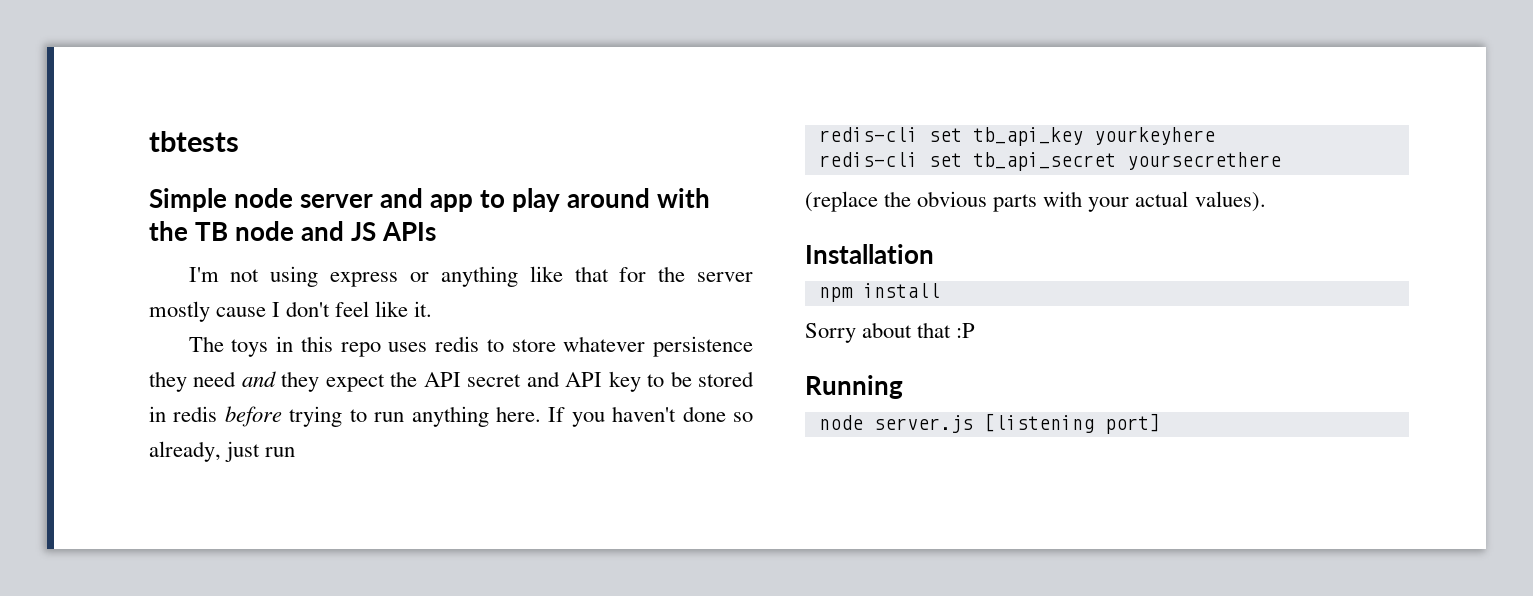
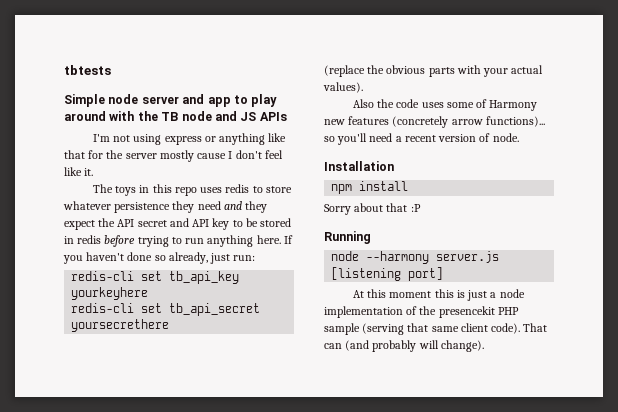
- If you haven't done so already, just run
+ If you haven't done so already, just run:
+ Also the code uses some of Harmony new features (concretely arrow functions)... so you'll need a recent version of node.
- node server.js [listening port]
+ node --harmony server.js [listening port]
+ At this moment this is just a node implementation of the presencekit PHP sample (serving that same client code). That can (and probably will change).

